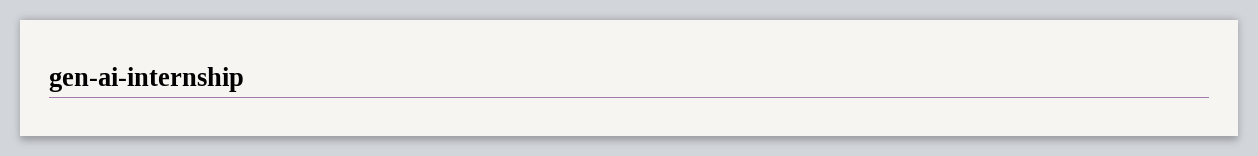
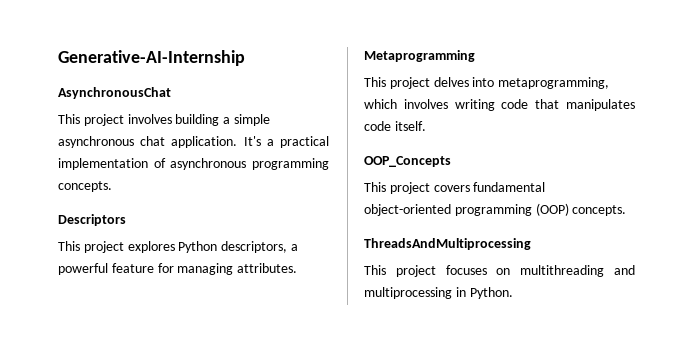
- gen-ai-internship
+ Generative-AI-Internship
+ AsynchronousChat
+ This project involves building a simple asynchronous chat application. It's a practical implementation of asynchronous programming concepts.
+ Descriptors
+ This project explores Python descriptors, a powerful feature for managing attributes.
+ Metaprogramming
+ This project delves into metaprogramming, which involves writing code that manipulates code itself.
+ OOP_Concepts
+ This project covers fundamental object-oriented programming (OOP) concepts.
+ ThreadsAndMultiprocessing
+ This project focuses on multithreading and multiprocessing in Python.

